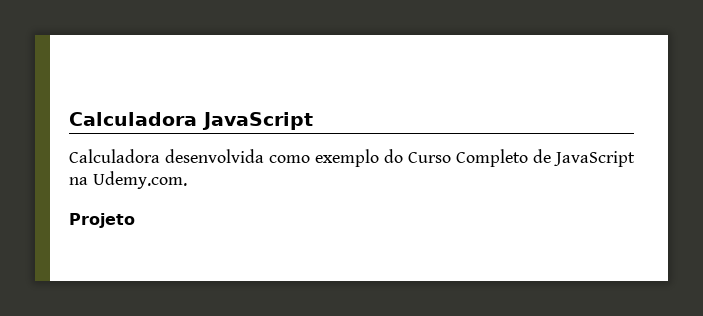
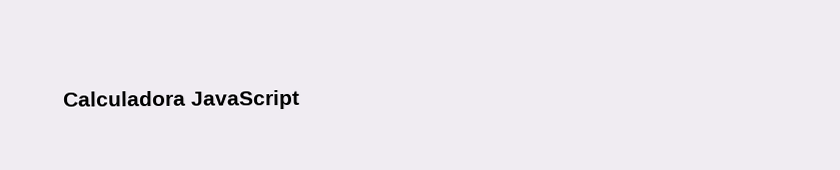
- Calculadora desenvolvida como exemplo do Curso Completo de JavaScript na Udemy.com.
- Projeto

